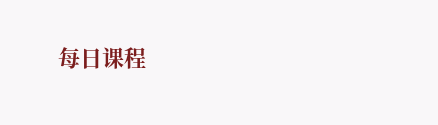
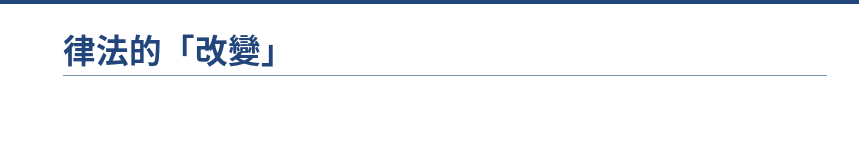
- 每日课程
+ 律法的「改變」

